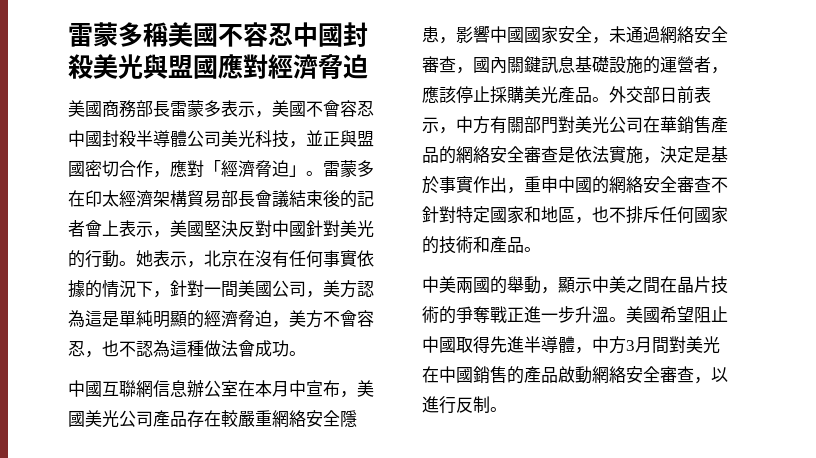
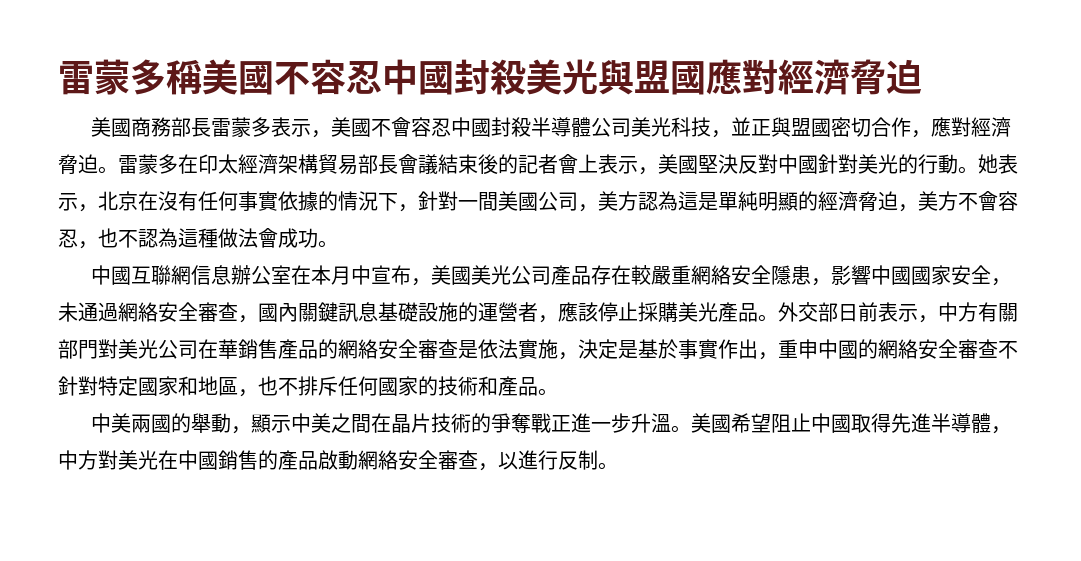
- 美國商務部長雷蒙多表示，美國不會容忍中國封殺半導體公司美光科技，並正與盟國密切合作，應對「經濟脅迫」。
+ 美國商務部長雷蒙多表示，美國不會容忍中國封殺半導體公司美光科技，並正與盟國密切合作，應對經濟脅迫。
- 美國希望阻止中國取得先進半導體，中方3月間對美光在中國銷售的產品啟動網絡安全審查，以進行反制。
+ 美國希望阻止中國取得先進半導體，中方對美光在中國銷售的產品啟動網絡安全審查，以進行反制。

